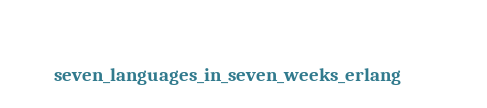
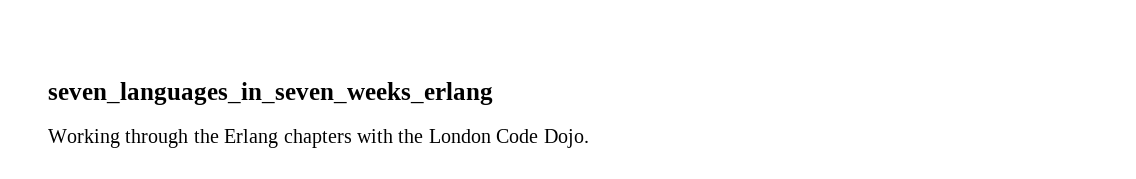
+ Working through the Erlang chapters with the London Code Dojo.

